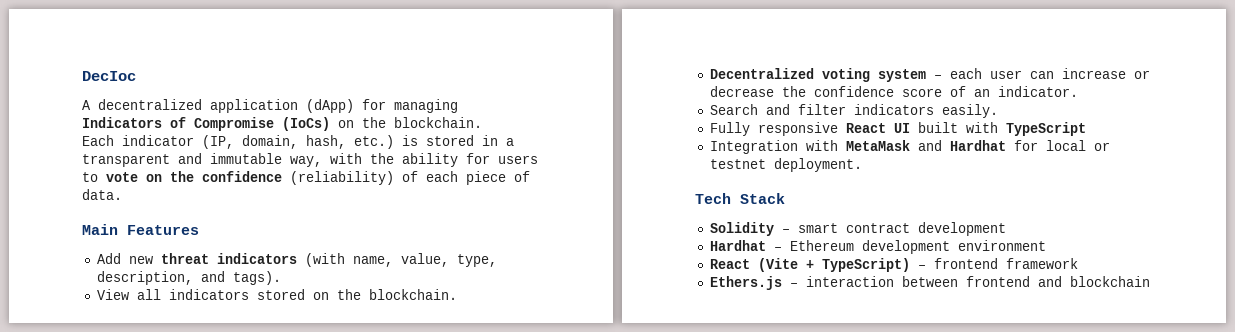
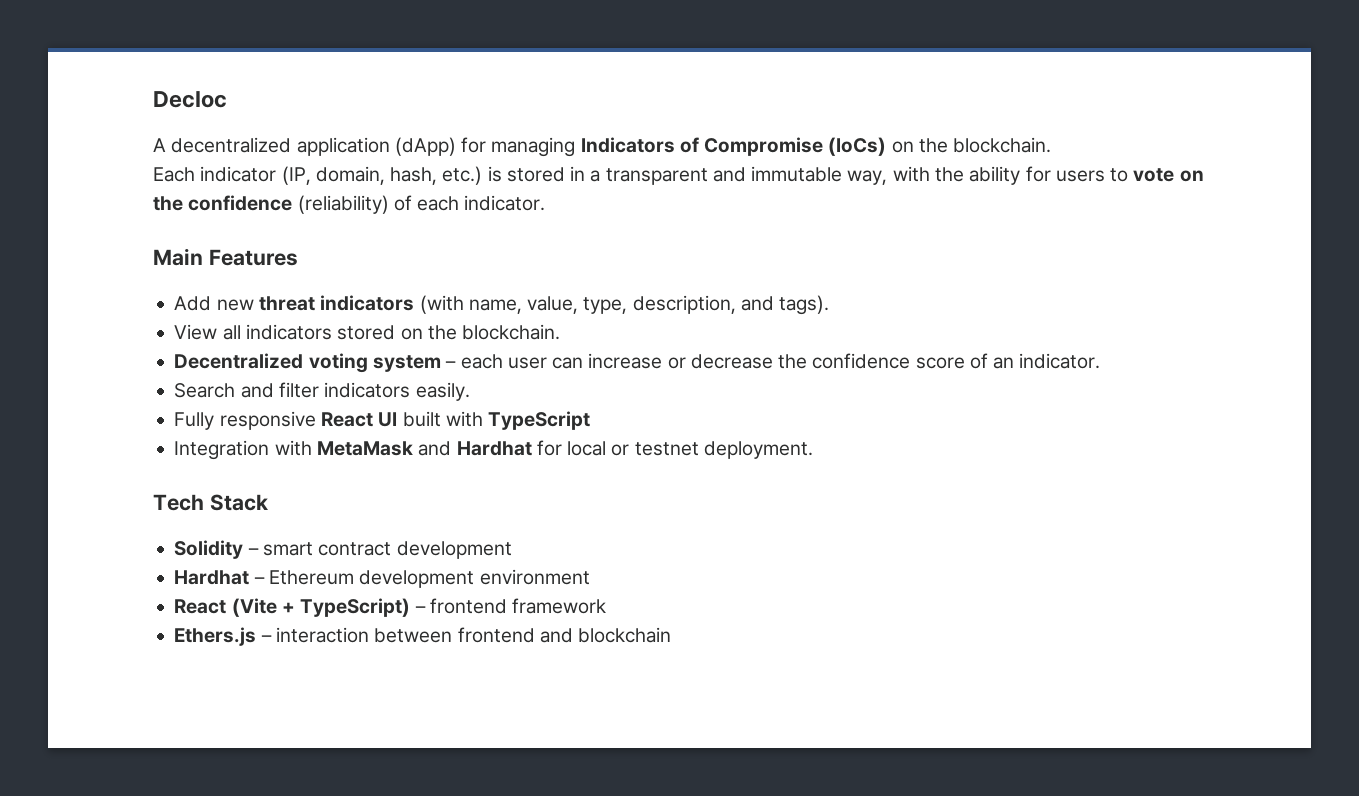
- Each indicator (IP, domain, hash, etc.) is stored in a transparent and immutable way, with the ability for users to vote on the confidence (reliability) of each piece of data.
+ Each indicator (IP, domain, hash, etc.) is stored in a transparent and immutable way, with the ability for users to vote on the confidence (reliability) of each indicator.

